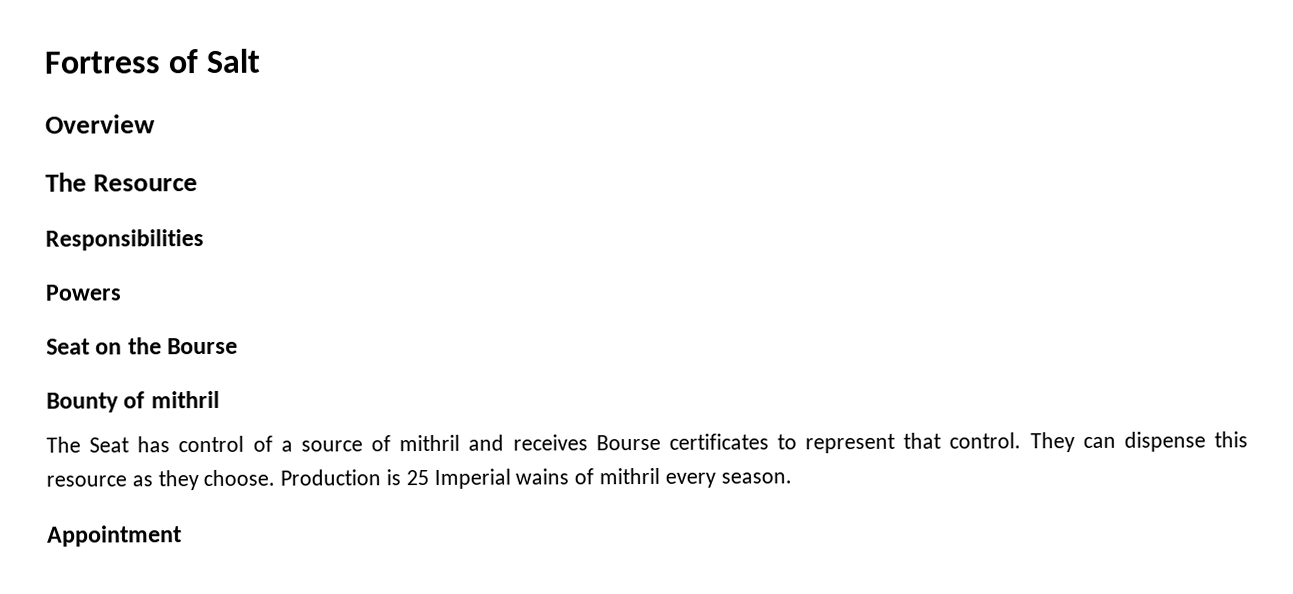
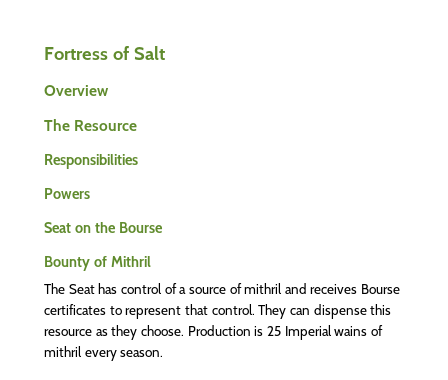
- Bounty of mithril
+ Bounty of Mithril
- Appointment

